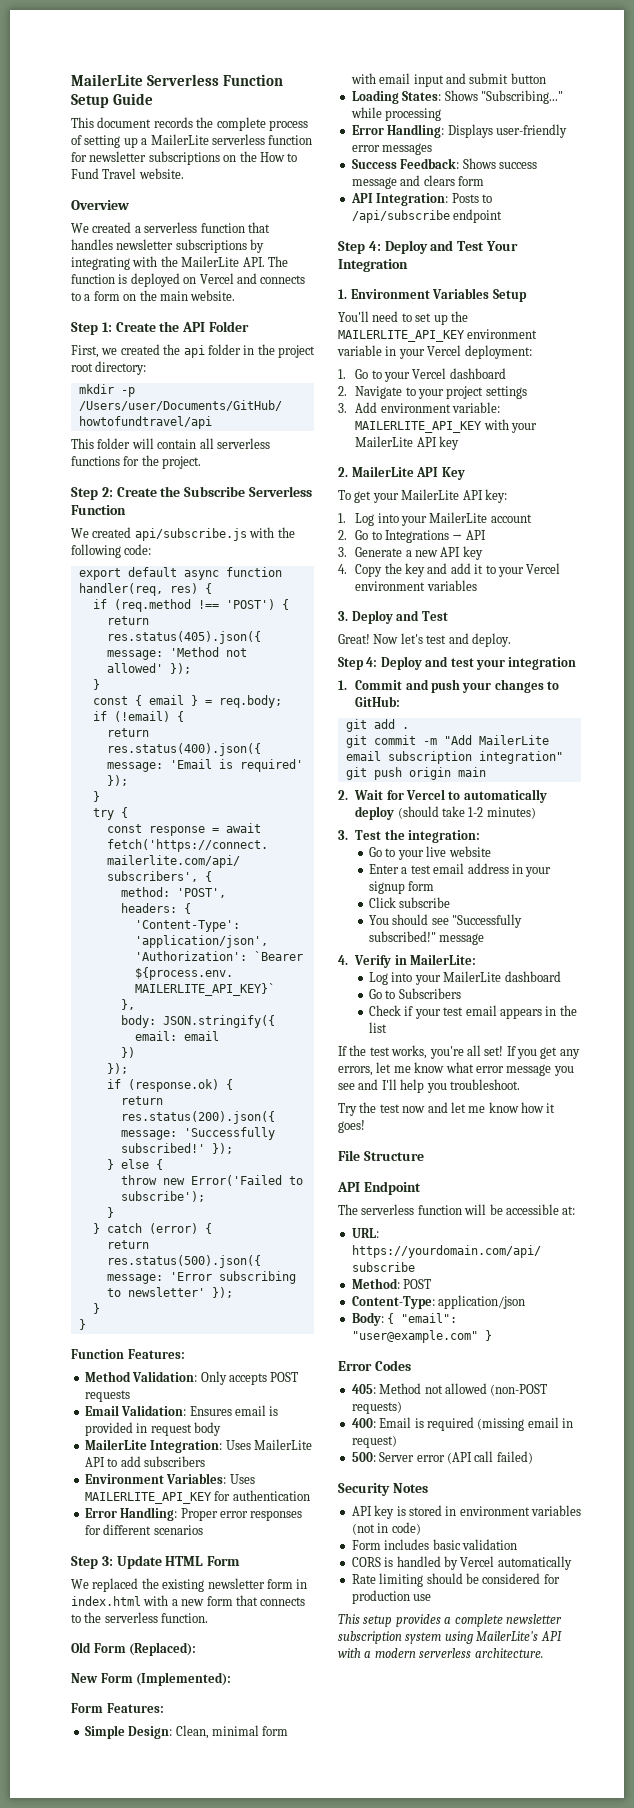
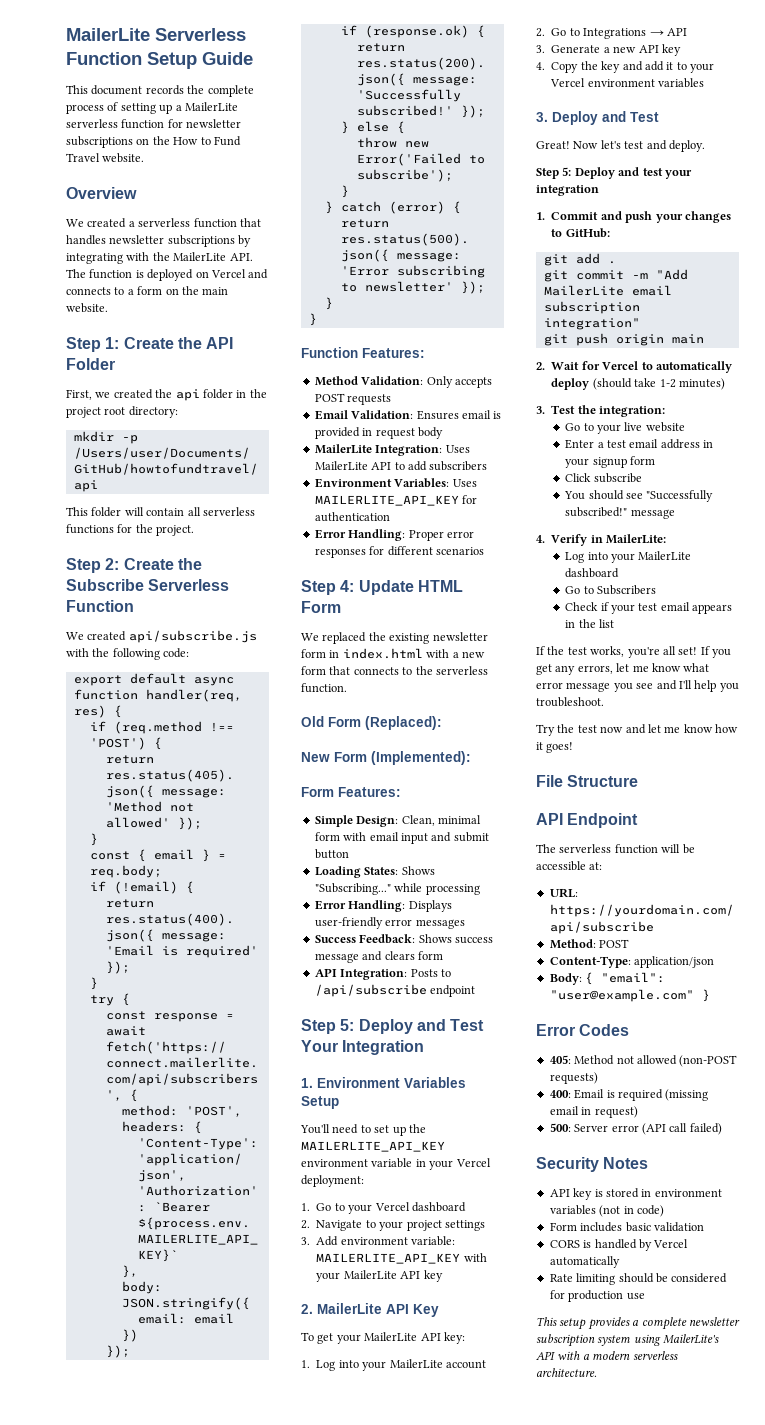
- Step 3: Update HTML Form
+ Step 4: Update HTML Form
- Step 4: Deploy and Test Your Integration
+ Step 5: Deploy and Test Your Integration
- Step 4: Deploy and test your integration
+ Step 5: Deploy and test your integration

